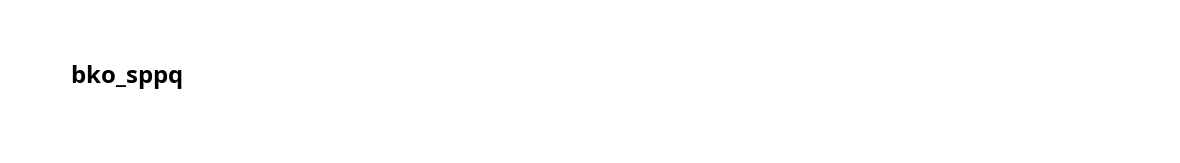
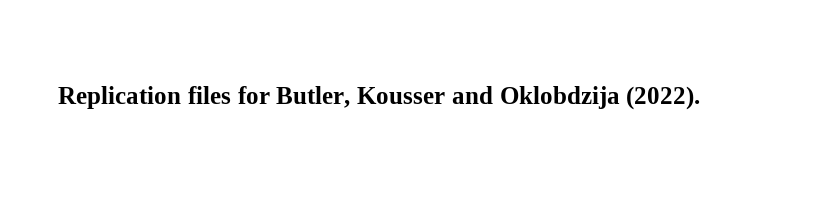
- bko_sppq
+ Replication files for Butler, Kousser and Oklobdzija (2022).

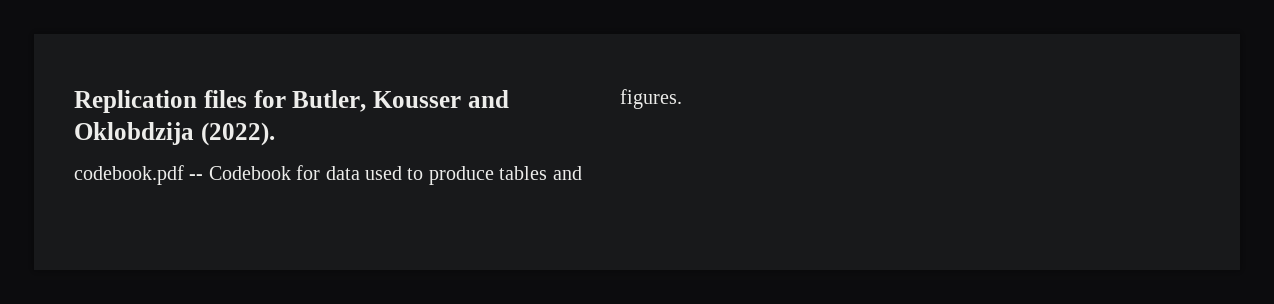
+ codebook.pdf -- Codebook for data used to produce tables and figures.

